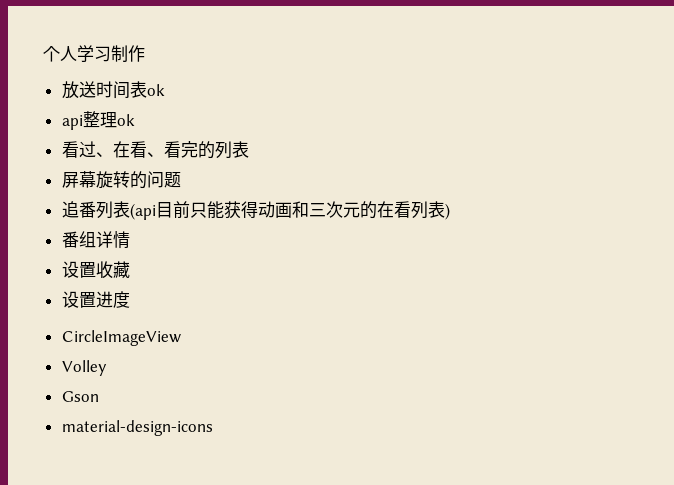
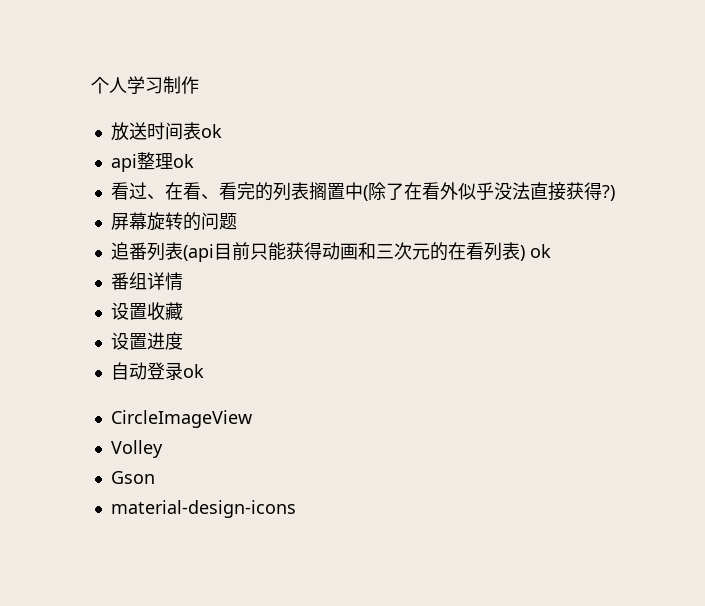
- 看过、在看、看完的列表
+ 看过、在看、看完的列表搁置中(除了在看外似乎没法直接获得?)
- 追番列表(api目前只能获得动画和三次元的在看列表)
+ 追番列表(api目前只能获得动画和三次元的在看列表) ok
+ 自动登录ok

